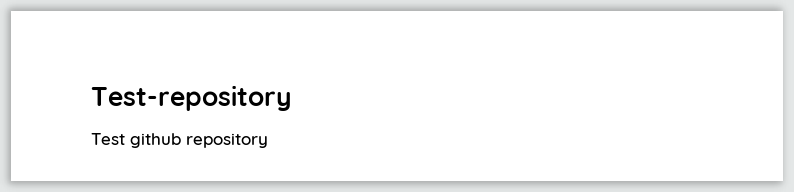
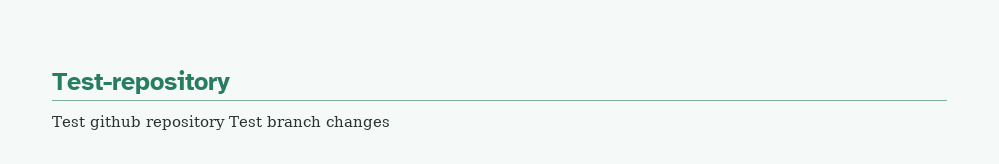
- Test github repository
+ Test github repository Test branch changes

